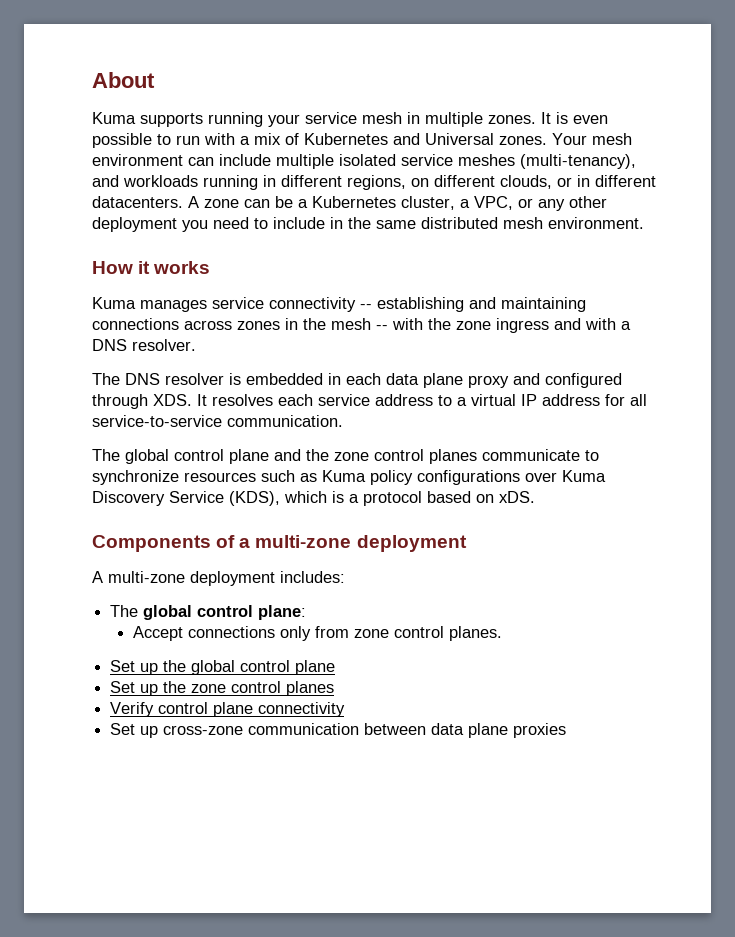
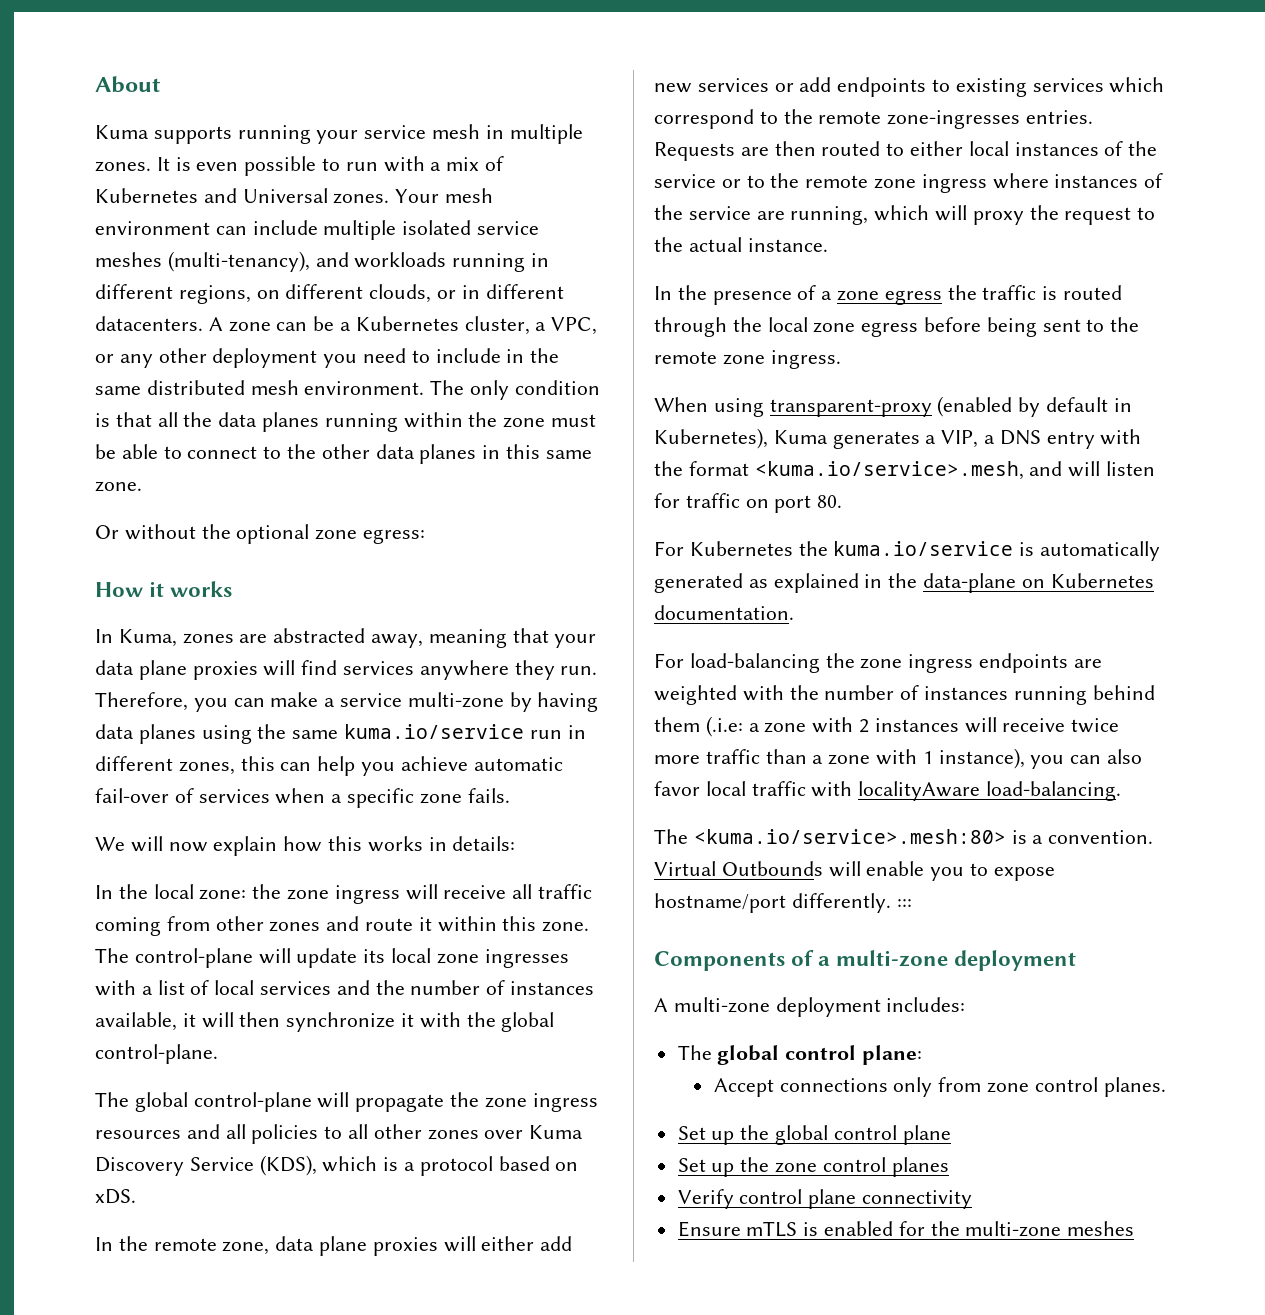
- A zone can be a Kubernetes cluster, a VPC, or any other deployment you need to include in the same distributed mesh environment.
+ A zone can be a Kubernetes cluster, a VPC, or any other deployment you need to include in the same distributed mesh environment. The only condition is that all the data planes running within the zone must be able to connect to the other data planes in this same zone.
+ Or without the optional zone egress:
  How it works
- Kuma manages service connectivity -- establishing and maintaining connections across zones in the mesh -- with the zone ingress and with a DNS resolver.
- The DNS resolver is embedded in each data plane proxy and configured through XDS. It resolves each service address to a virtual IP address for all service-to-service communication.
- The global control plane and the zone control planes communicate to synchronize resources such as Kuma policy configurations over Kuma Discovery Service (KDS), which is a protocol based on xDS.
+ In Kuma, zones are abstracted away, meaning that your data plane proxies will find services anywhere they run. Therefore, you can make a service multi-zone by having data planes using the same kuma.io/service run in different zones, this can help you achieve automatic fail-over of services when a specific zone fails.
+ We will now explain how this works in details:
+ In the local zone: the zone ingress will receive all traffic coming from other zones and route it within this zone. The control-plane will update its local zone ingresses with a list of local services and the number of instances available, it will then synchronize it with the global control-plane.
+ The global control-plane will propagate the zone ingress resources and all policies to all other zones over Kuma Discovery Service (KDS), which is a protocol based on xDS.
+ In the remote zone, data plane proxies will either add new services or add endpoints to existing services which correspond to the remote zone-ingresses entries. Requests are then routed to either local instances of the service or to the remote zone ingress where instances of the service are running, which will proxy the request to the actual instance.
+ In the presence of a zone egress the traffic is routed through the local zone egress before being sent to the remote zone ingress.
+ When using transparent-proxy (enabled by default in Kubernetes), Kuma generates a VIP, a DNS entry with the format <kuma.io/service>.mesh, and will listen for traffic on port 80.
+ For Kubernetes the kuma.io/service is automatically generated as explained in the data-plane on Kubernetes documentation.
+ For load-balancing the zone ingress endpoints are weighted with the number of instances running behind them (.i.e: a zone with 2 instances will receive twice more traffic than a zone with 1 instance), you can also favor local traffic with localityAware load-balancing.
+ The <kuma.io/service>.mesh:80> is a convention. Virtual Outbounds will enable you to expose hostname/port differently. :::
- Set up cross-zone communication between data plane proxies
+ Ensure mTLS is enabled for the multi-zone meshes

